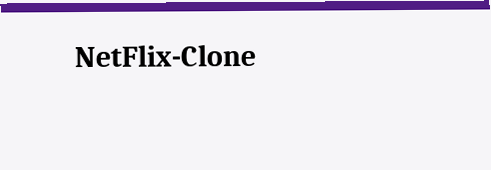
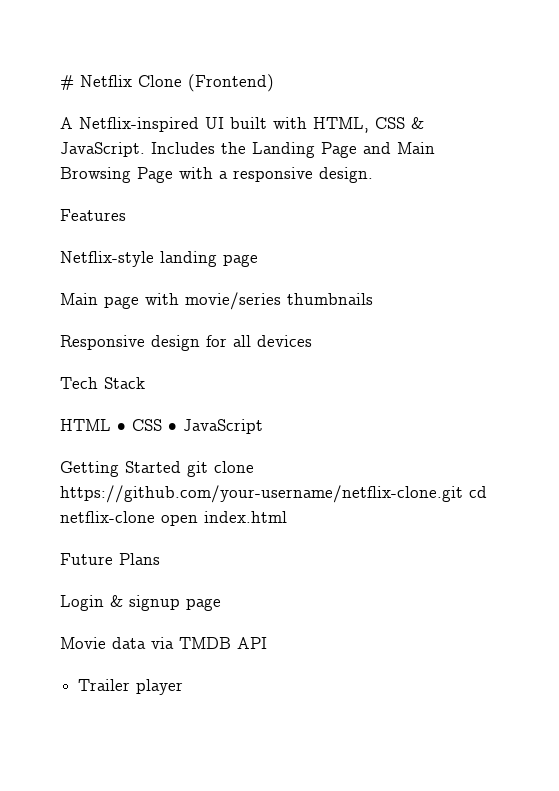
- NetFlix-Clone
+ # Netflix Clone (Frontend)
+ A Netflix-inspired UI built with HTML, CSS & JavaScript. Includes the Landing Page and Main Browsing Page with a responsive design.
+ Features
+ Netflix-style landing page
+ Main page with movie/series thumbnails
+ Responsive design for all devices
+ Tech Stack
+ HTML • CSS • JavaScript
+ Getting Started git clone https://github.com/your-username/netflix-clone.git cd netflix-clone open index.html
+ Future Plans
+ Login & signup page
+ Movie data via TMDB API
+ Trailer player

